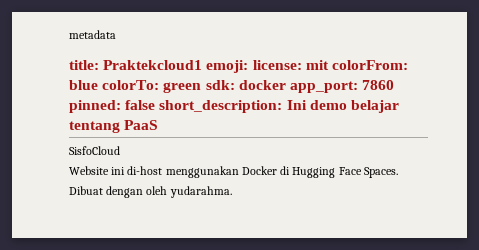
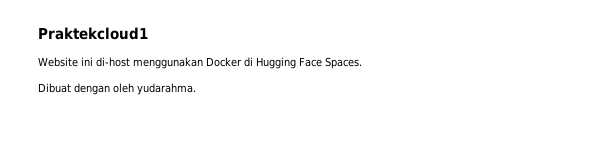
- metadata
- title: Praktekcloud1 emoji: license: mit colorFrom: blue colorTo: green sdk: docker app_port: 7860 pinned: false short_description: Ini demo belajar tentang PaaS
- SisfoCloud
+ Praktekcloud1

